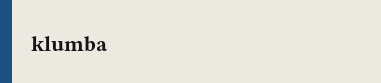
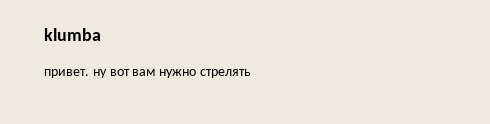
+ привет. ну вот вам нужно стрелять

